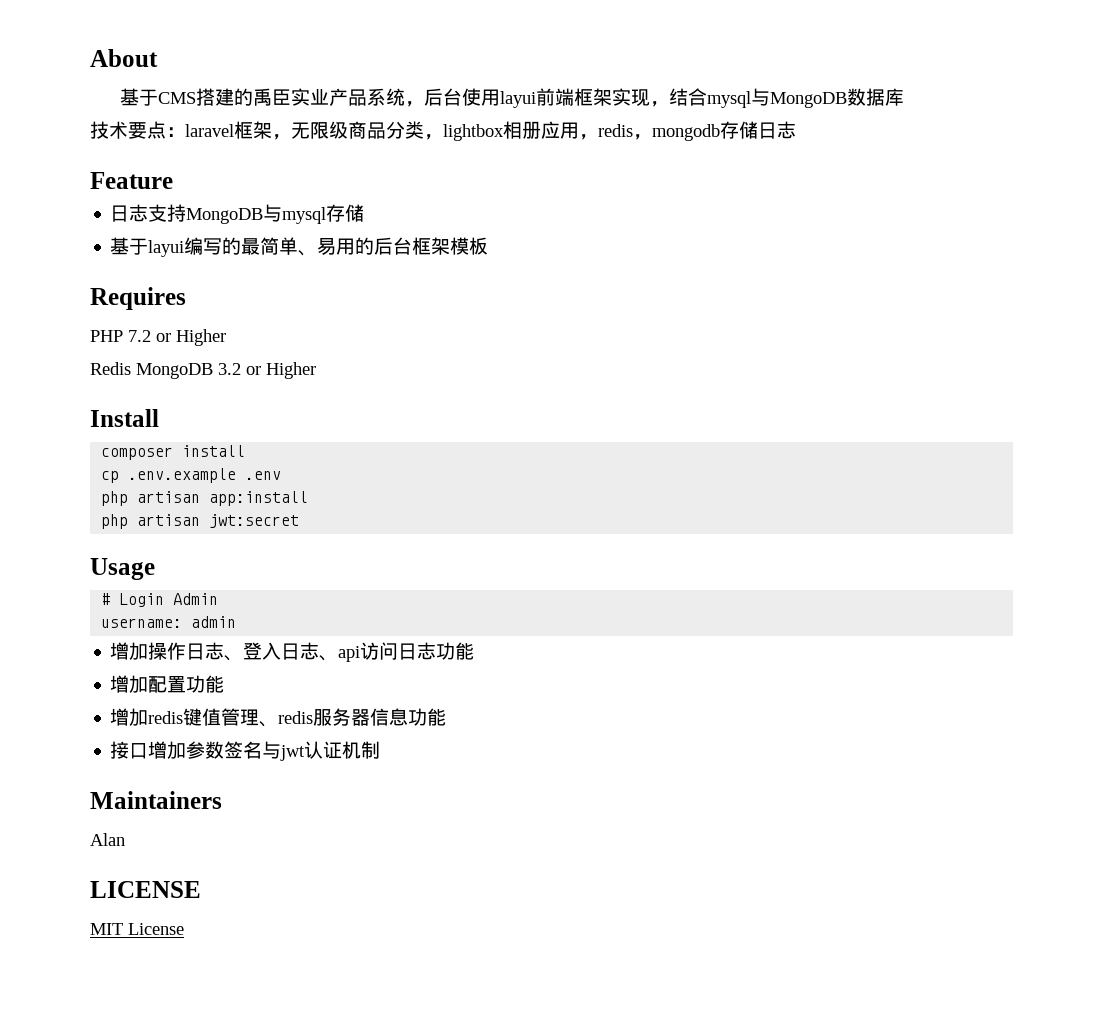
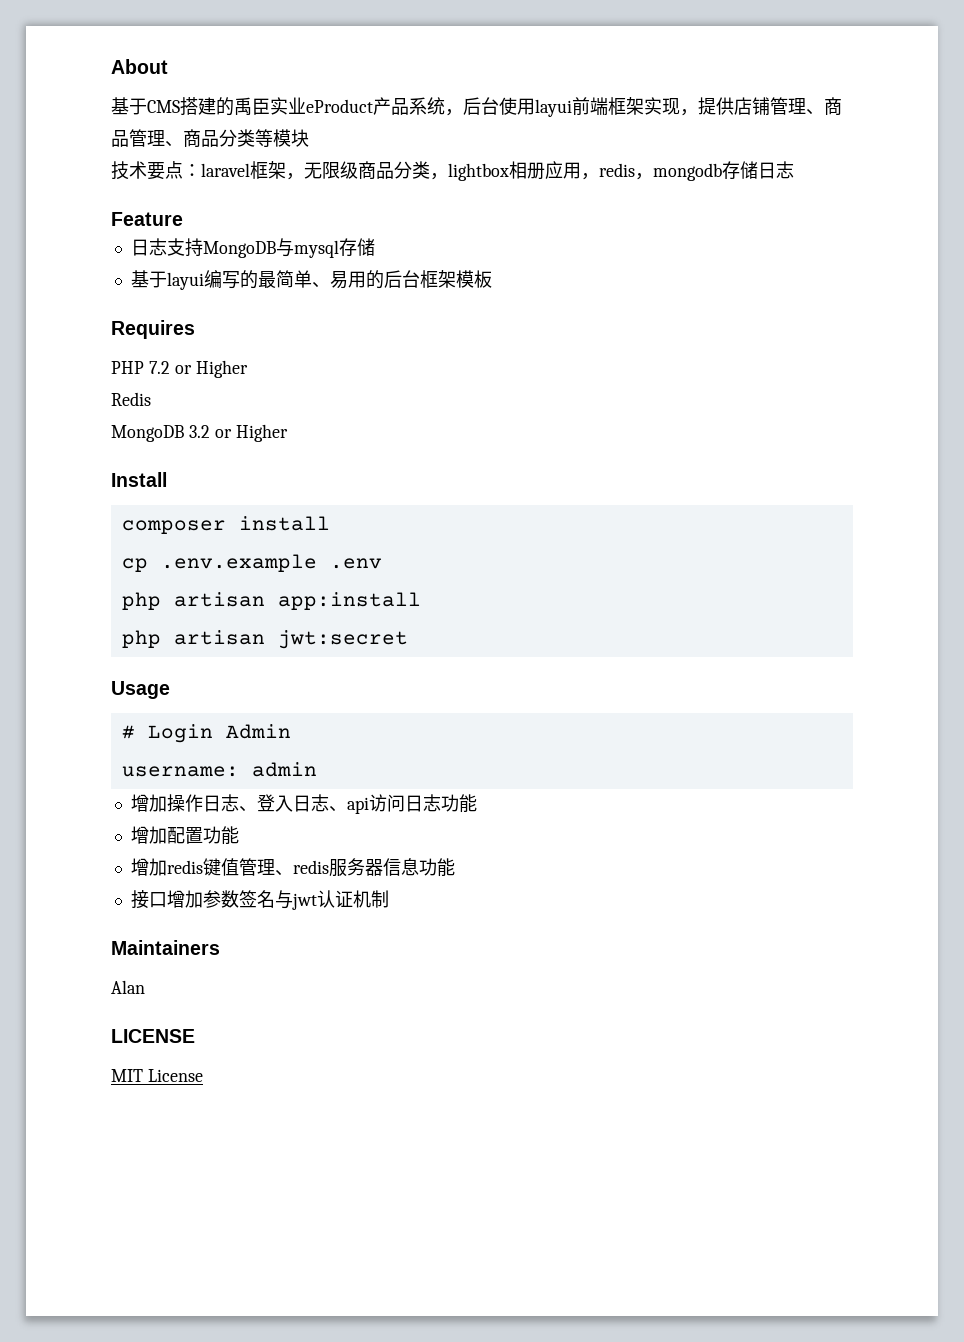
- 基于CMS搭建的禹臣实业产品系统，后台使用layui前端框架实现，结合mysql与MongoDB数据库
+ 基于CMS搭建的禹臣实业eProduct产品系统，后台使用layui前端框架实现，提供店铺管理、商品管理、商品分类等模块
- Redis MongoDB 3.2 or Higher
+ Redis
+ MongoDB 3.2 or Higher

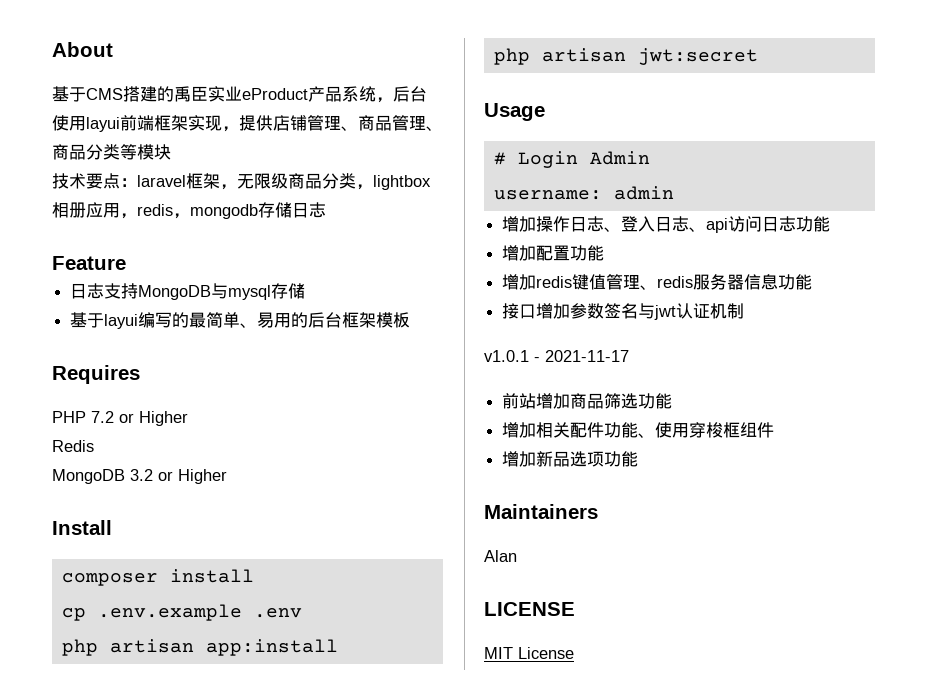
+ v1.0.1 - 2021-11-17
+ 前站增加商品筛选功能
+ 增加相关配件功能、使用穿梭框组件
+ 增加新品选项功能

